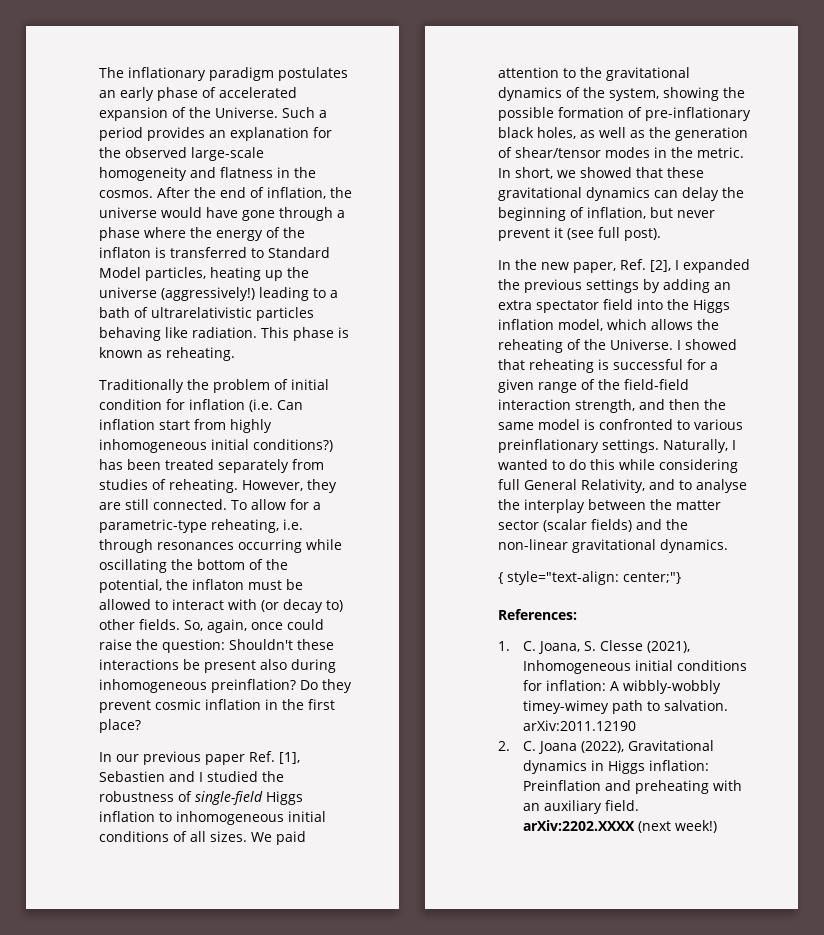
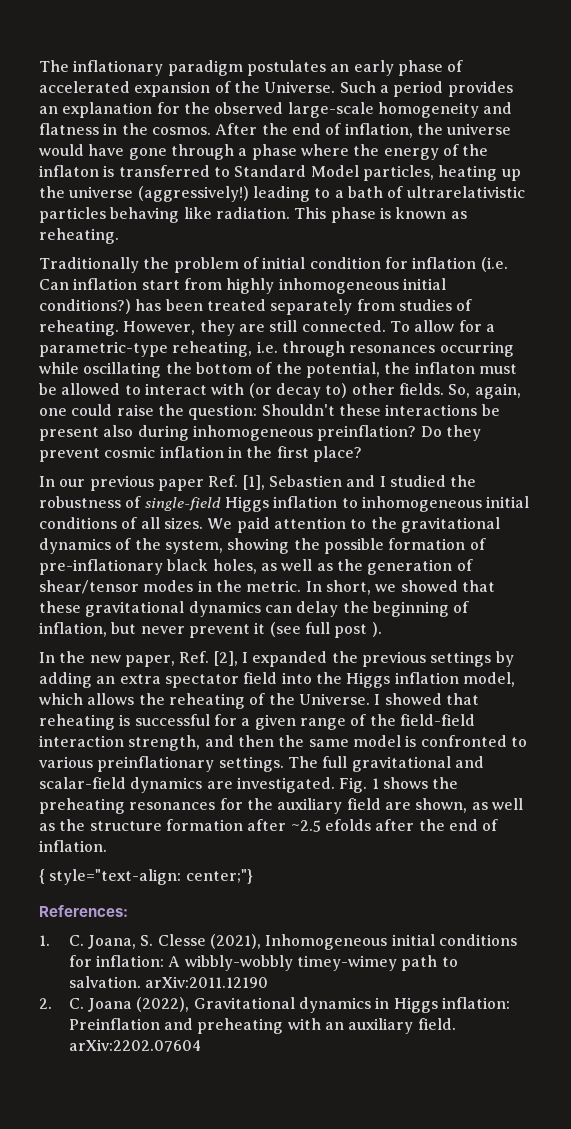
- So, again, once could raise the question: Shouldn't these interactions be present also during inhomogeneous preinflation?
+ So, again, one could raise the question: Shouldn't these interactions be present also during inhomogeneous preinflation?
- In short, we showed that these gravitational dynamics can delay the beginning of inflation, but never prevent it (see full post).
+ In short, we showed that these gravitational dynamics can delay the beginning of inflation, but never prevent it (see full post ).
- Naturally, I wanted to do this while considering full General Relativity, and to analyse the interplay between the matter sector (scalar fields) and the non-linear gravitational dynamics.
+ The full gravitational and scalar-field dynamics are investigated. Fig. 1 shows the preheating resonances for the auxiliary field are shown, as well as the structure formation after ~2.5 efolds after the end of inflation.
- 2. C. Joana (2022), Gravitational dynamics in Higgs inflation: Preinflation and preheating with an auxiliary field. arXiv:2202.XXXX (next week!)
+ 2. C. Joana (2022), Gravitational dynamics in Higgs inflation: Preinflation and preheating with an auxiliary field. arXiv:2202.07604

